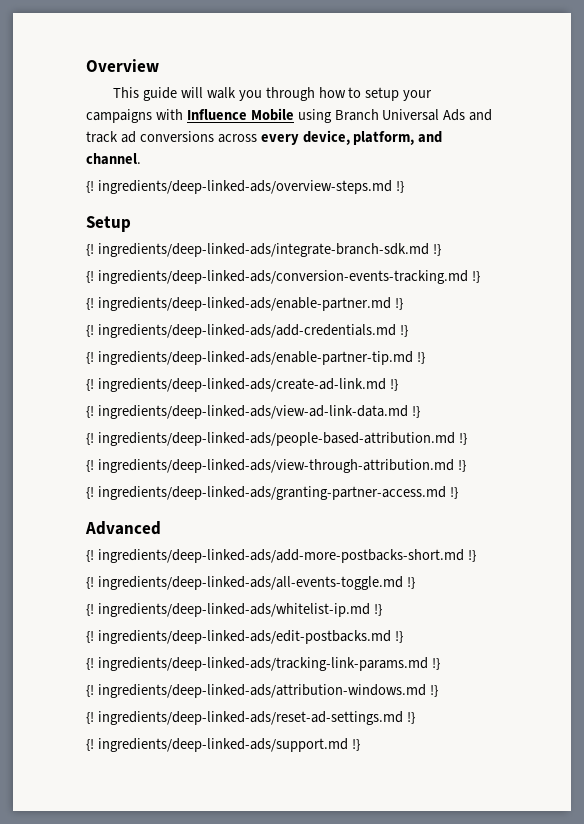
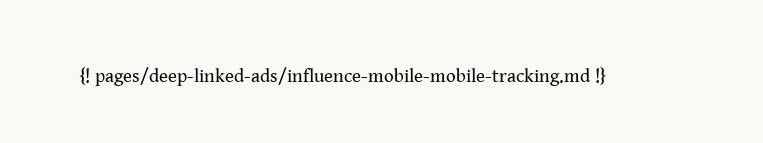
- Overview
- This guide will walk you through how to setup your campaigns with Influence Mobile using Branch Universal Ads and track ad conversions across every device, platform, and channel.
- {! ingredients/deep-linked-ads/overview-steps.md !}
- Setup
- {! ingredients/deep-linked-ads/integrate-branch-sdk.md !}
- {! ingredients/deep-linked-ads/conversion-events-tracking.md !}
- {! ingredients/deep-linked-ads/enable-partner.md !}
- {! ingredients/deep-linked-ads/add-credentials.md !}
- {! ingredients/deep-linked-ads/enable-partner-tip.md !}
- {! ingredients/deep-linked-ads/create-ad-link.md !}
- {! ingredients/deep-linked-ads/view-ad-link-data.md !}
- {! ingredients/deep-linked-ads/people-based-attribution.md !}
- {! ingredients/deep-linked-ads/view-through-attribution.md !}
- {! ingredients/deep-linked-ads/granting-partner-access.md !}
- Advanced
- {! ingredients/deep-linked-ads/add-more-postbacks-short.md !}
- {! ingredients/deep-linked-ads/all-events-toggle.md !}
- {! ingredients/deep-linked-ads/whitelist-ip.md !}
- {! ingredients/deep-linked-ads/edit-postbacks.md !}
- {! ingredients/deep-linked-ads/tracking-link-params.md !}
- {! ingredients/deep-linked-ads/attribution-windows.md !}
- {! ingredients/deep-linked-ads/reset-ad-settings.md !}
- {! ingredients/deep-linked-ads/support.md !}
+ {! pages/deep-linked-ads/influence-mobile-mobile-tracking.md !}

